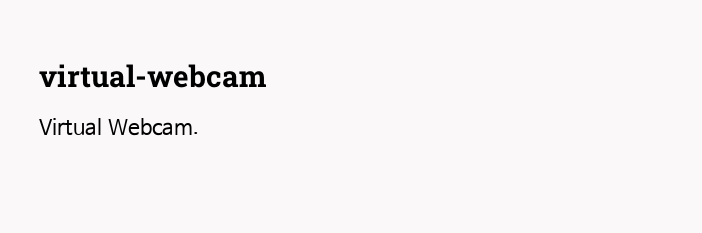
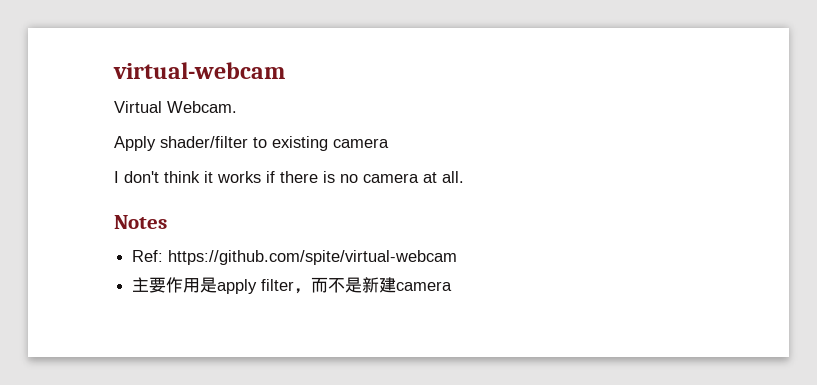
+ Apply shader/filter to existing camera
+ I don't think it works if there is no camera at all.
+ Notes
+ Ref: https://github.com/spite/virtual-webcam
+ 主要作用是apply filter，而不是新建camera

